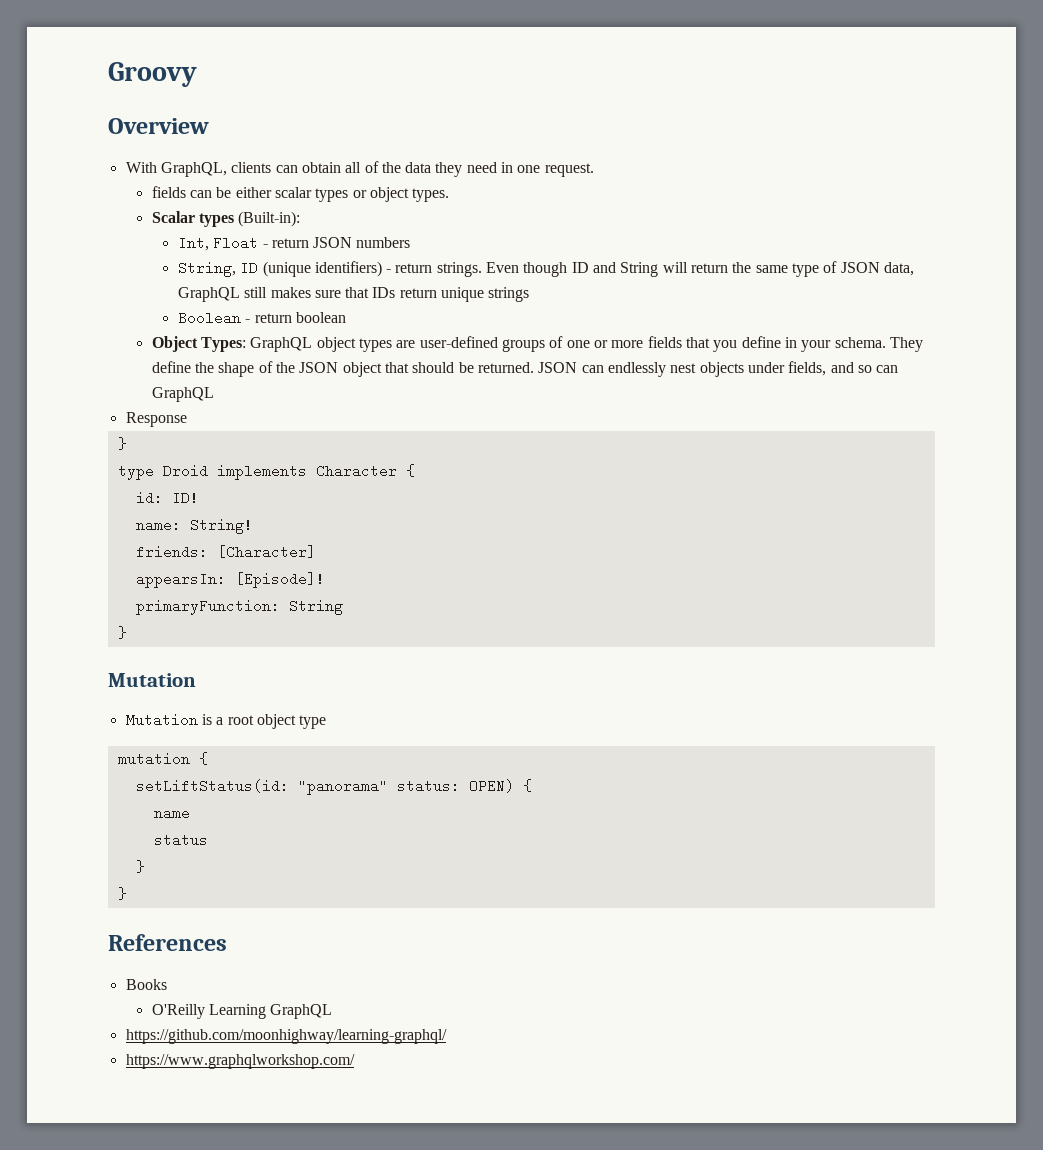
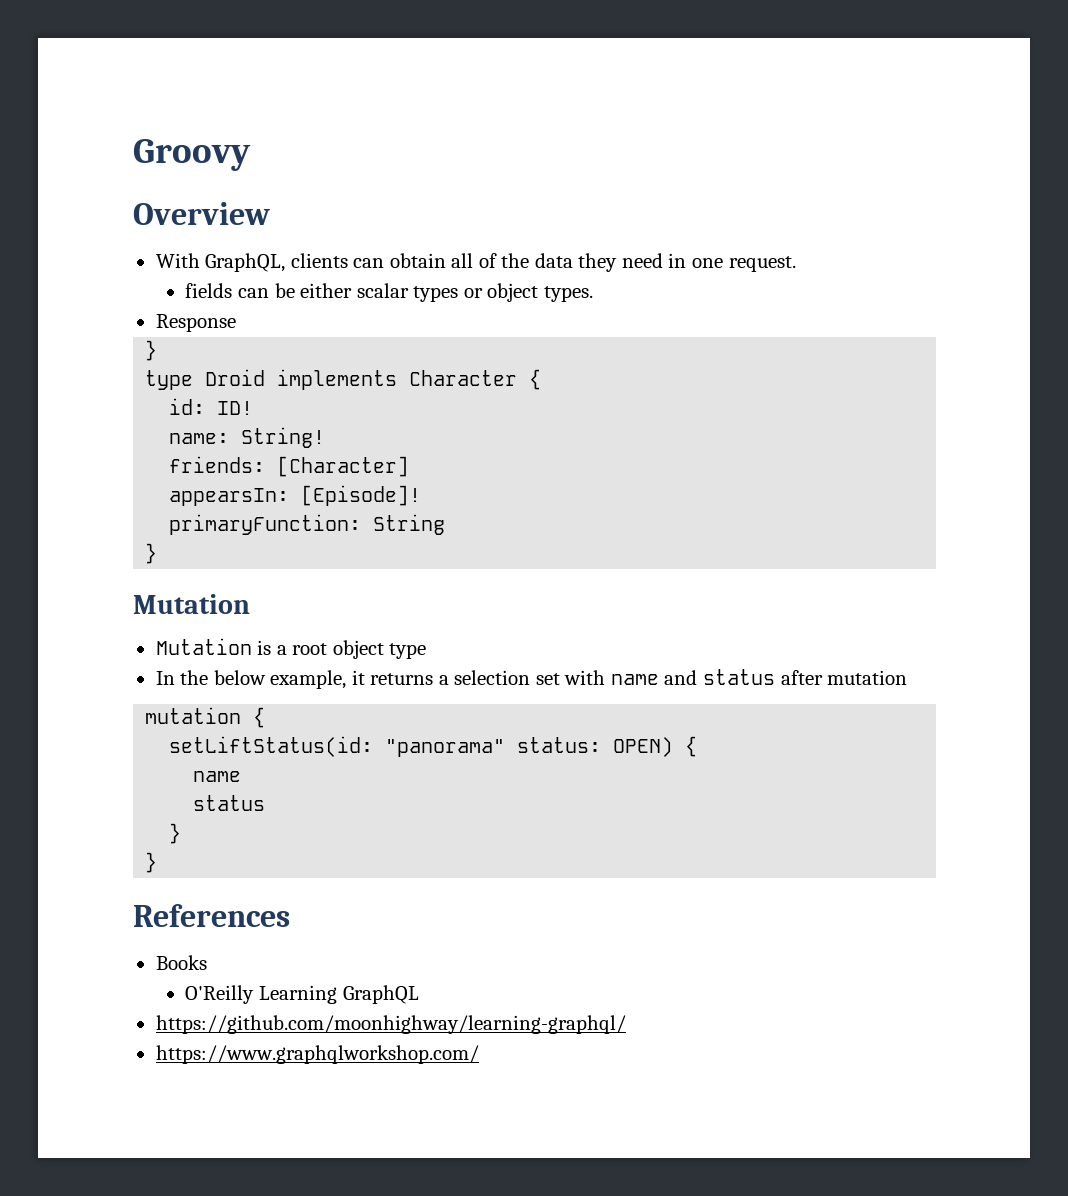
- Scalar types (Built-in):
- Int, Float - return JSON numbers
- String, ID (unique identifiers) - return strings. Even though ID and String will return the same type of JSON data, GraphQL still makes sure that IDs return unique strings
- Boolean - return boolean
- Object Types: GraphQL object types are user-defined groups of one or more fields that you define in your schema. They define the shape of the JSON object that should be returned. JSON can endlessly nest objects under fields, and so can GraphQL
+ In the below example, it returns a selection set with name and status after mutation

